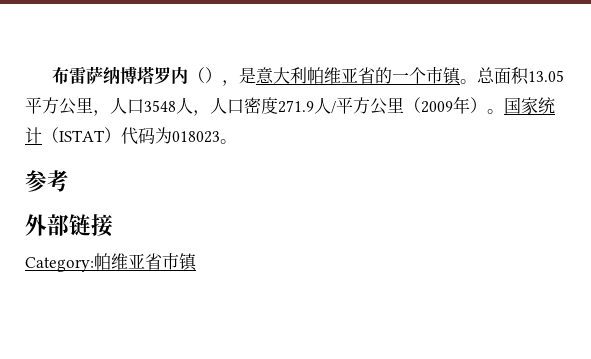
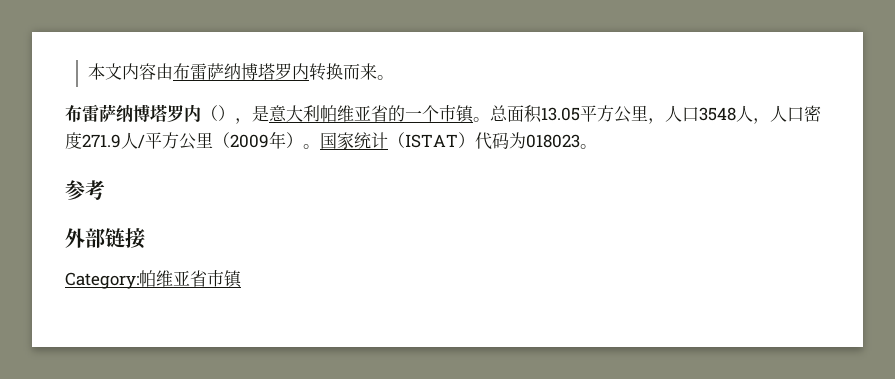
+ 本文内容由布雷萨纳博塔罗内转换而来。

